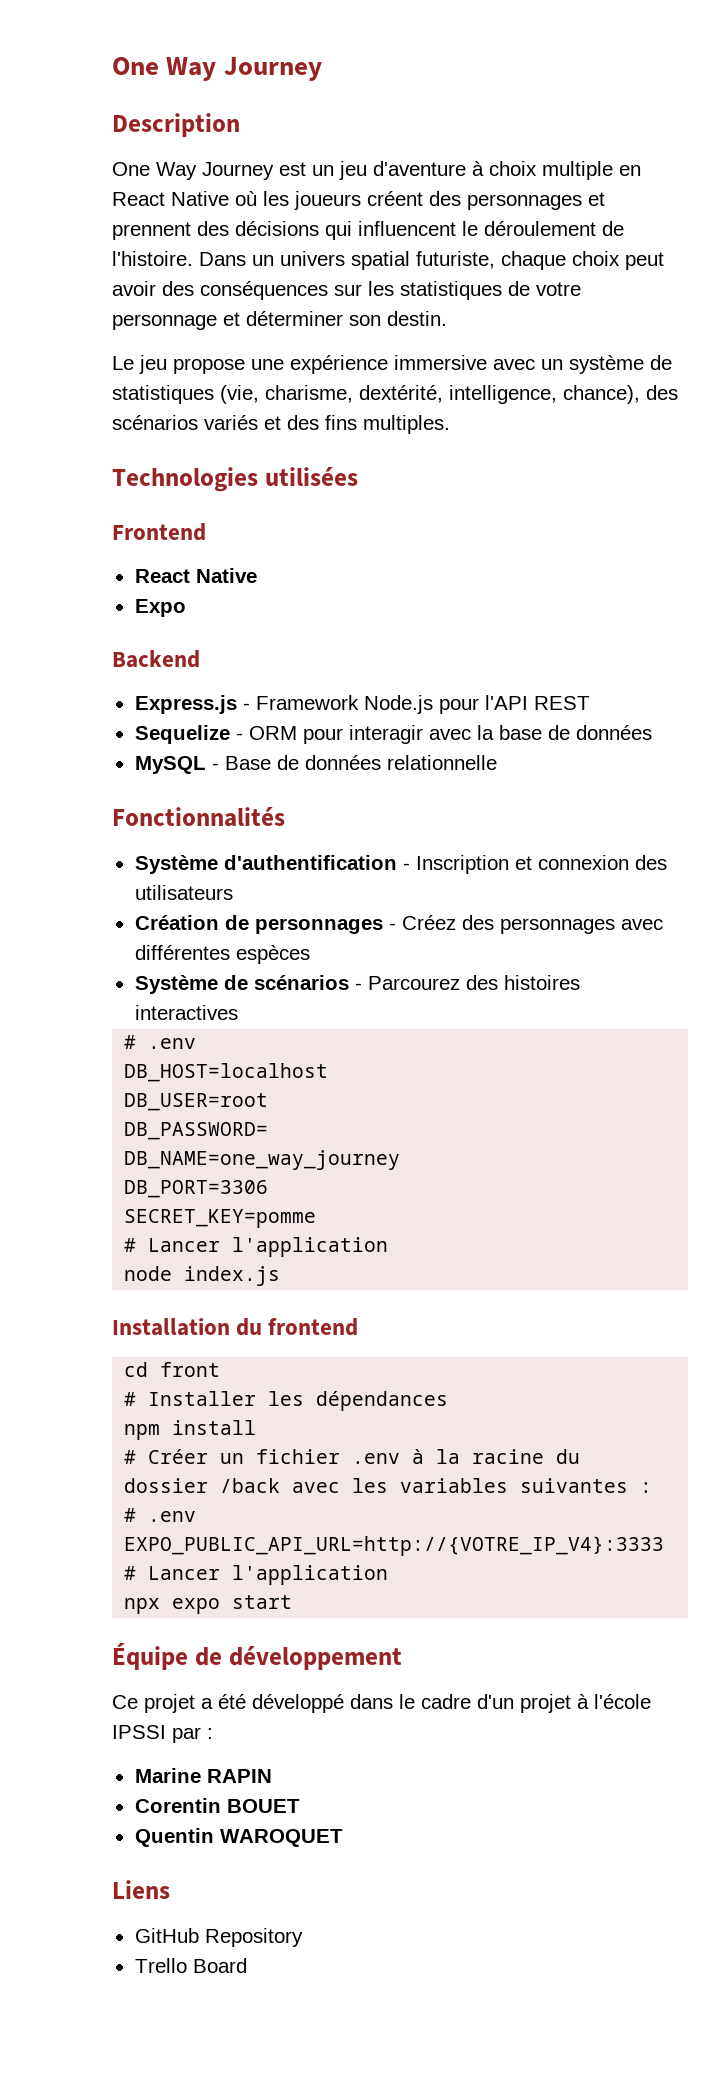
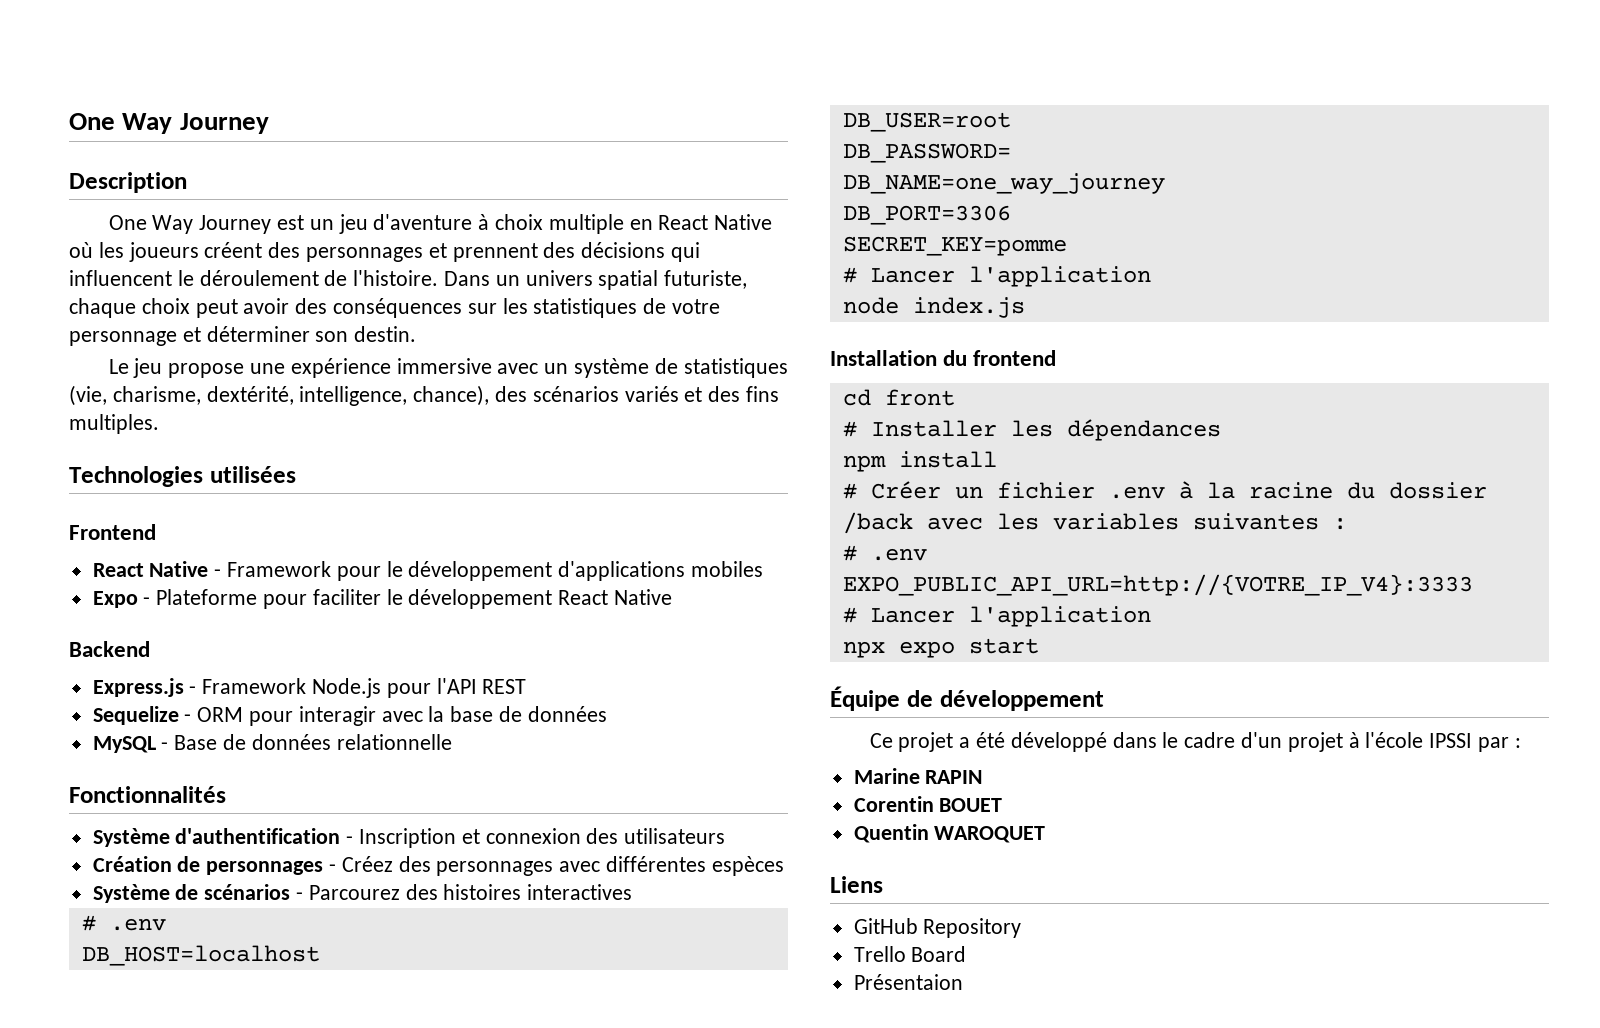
  Frontend
- React Native
- Expo
+ React Native - Framework pour le développement d'applications mobiles
+ Expo - Plateforme pour faciliter le développement React Native
+ Présentaion

